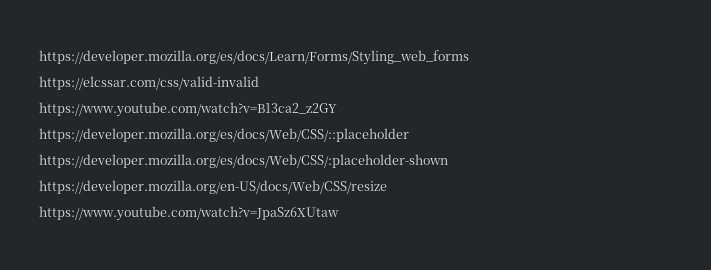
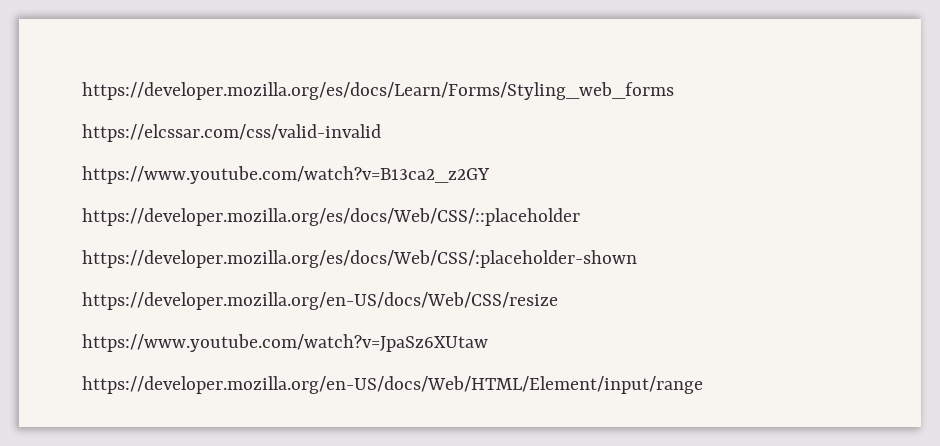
+ https://developer.mozilla.org/en-US/docs/Web/HTML/Element/input/range

